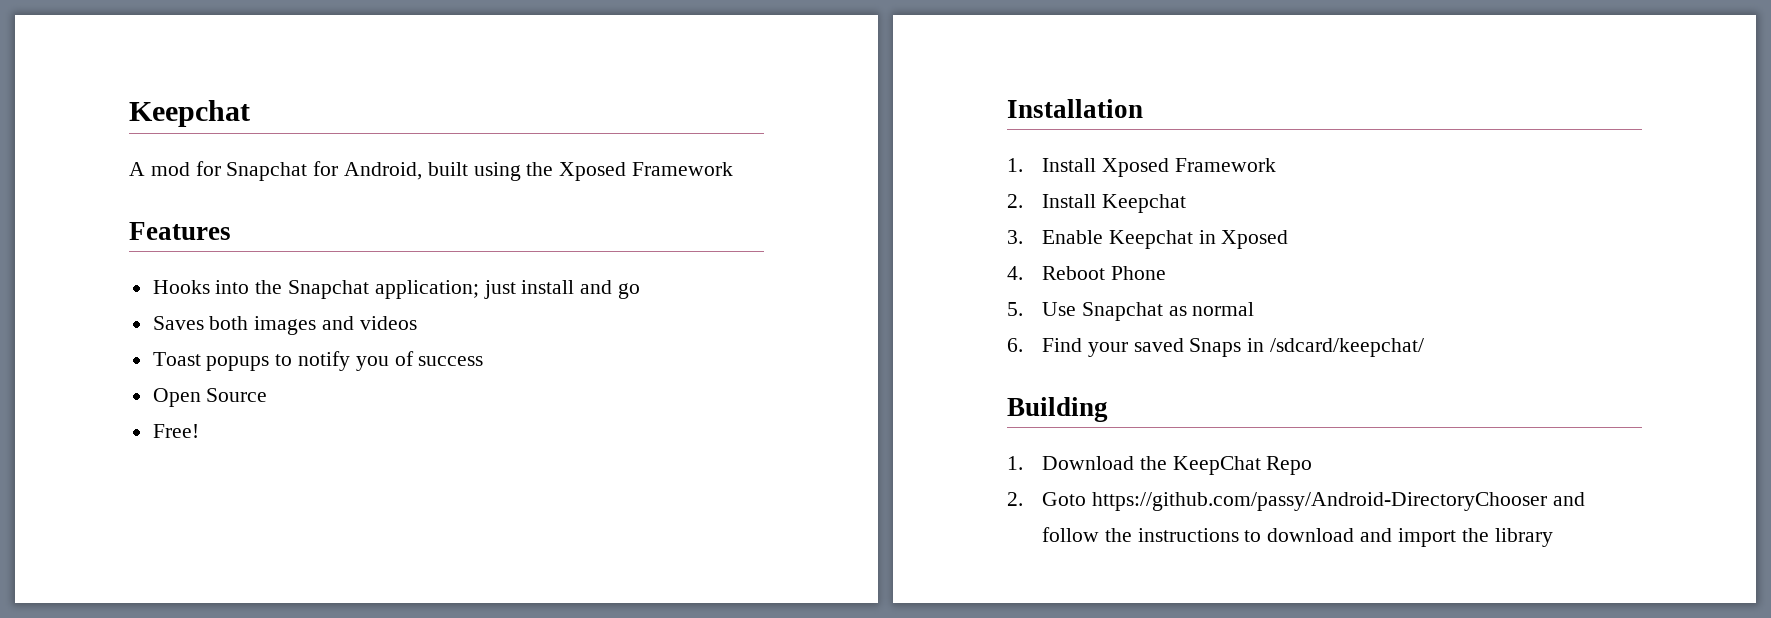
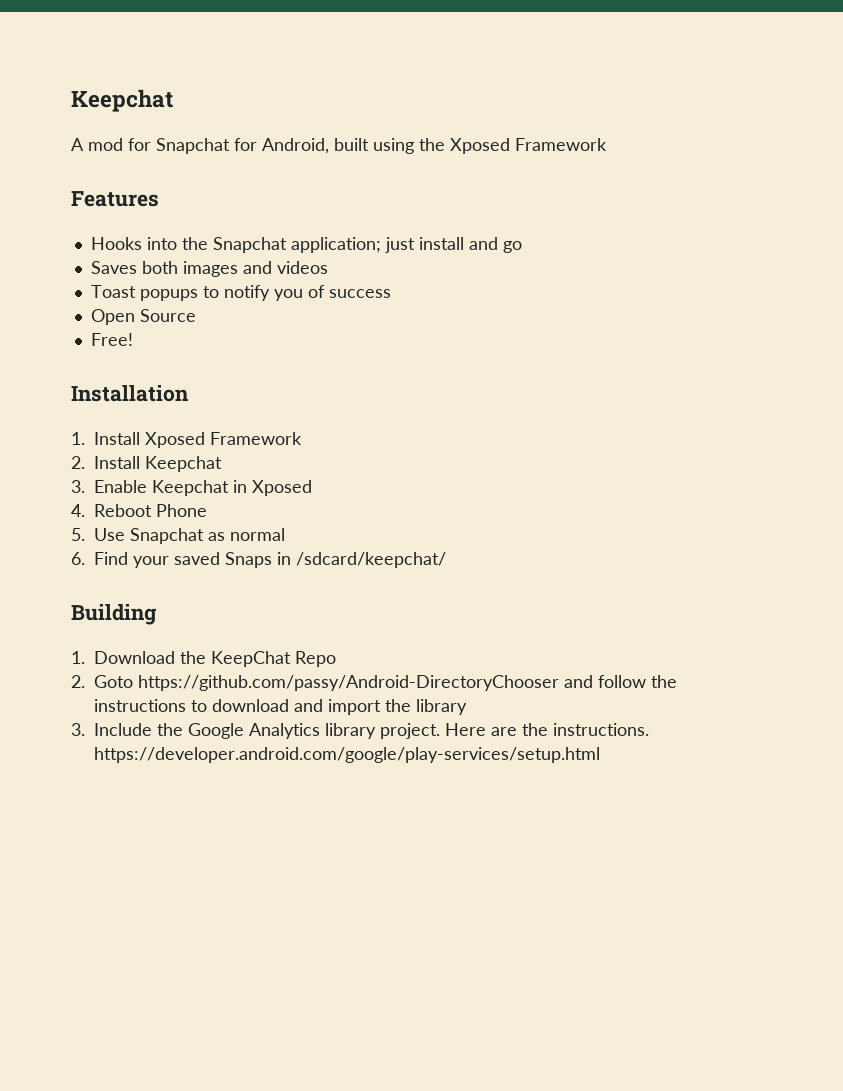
+ 3. Include the Google Analytics library project. Here are the instructions. https://developer.android.com/google/play-services/setup.html

